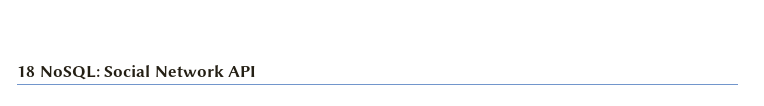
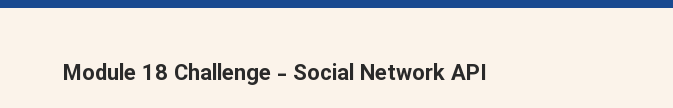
- 18 NoSQL: Social Network API
+ Module 18 Challenge - Social Network API

